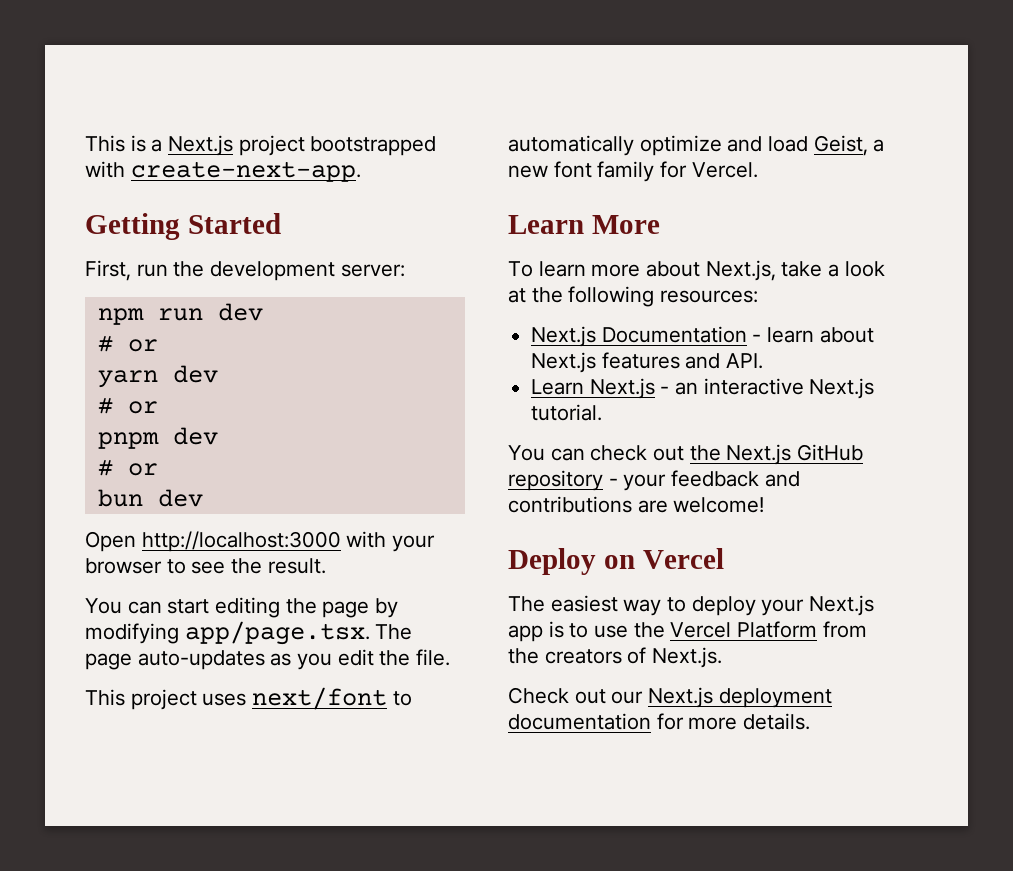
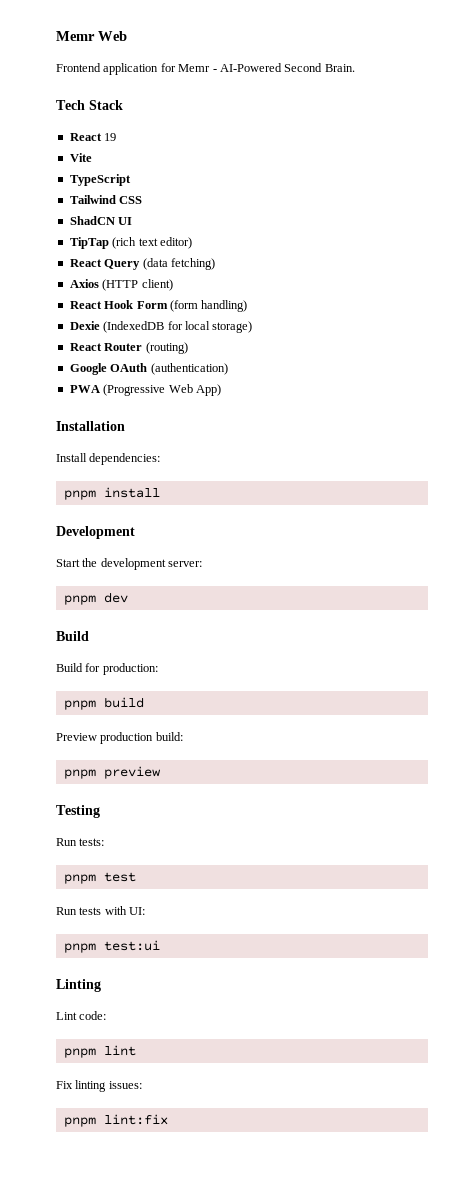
- This is a Next.js project bootstrapped with create-next-app.
- Getting Started
- First, run the development server:
- npm run dev
- # or
- yarn dev
- # or
+ Memr Web
+ Frontend application for Memr - AI-Powered Second Brain.
+ Tech Stack
+ React 19
+ Vite
+ TypeScript
+ Tailwind CSS
+ ShadCN UI
+ TipTap (rich text editor)
+ React Query (data fetching)
+ Axios (HTTP client)
+ React Hook Form (form handling)
+ Dexie (IndexedDB for local storage)
+ React Router (routing)
+ Google OAuth (authentication)
+ PWA (Progressive Web App)
+ Installation
+ Install dependencies:
+ pnpm install
+ Development
+ Start the development server:
  pnpm dev
- # or
- bun dev
- Open http://localhost:3000 with your browser to see the result.
- You can start editing the page by modifying app/page.tsx. The page auto-updates as you edit the file.
- This project uses next/font to automatically optimize and load Geist, a new font family for Vercel.
- Learn More
- To learn more about Next.js, take a look at the following resources:
- Next.js Documentation - learn about Next.js features and API.
- Learn Next.js - an interactive Next.js tutorial.
- You can check out the Next.js GitHub repository - your feedback and contributions are welcome!
- Deploy on Vercel
- The easiest way to deploy your Next.js app is to use the Vercel Platform from the creators of Next.js.
- Check out our Next.js deployment documentation for more details.
+ Build
+ Build for production:
+ pnpm build
+ Preview production build:
+ pnpm preview
+ Testing
+ Run tests:
+ pnpm test
+ Run tests with UI:
+ pnpm test:ui
+ Linting
+ Lint code:
+ pnpm lint
+ Fix linting issues:
+ pnpm lint:fix

